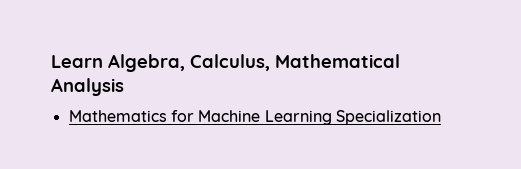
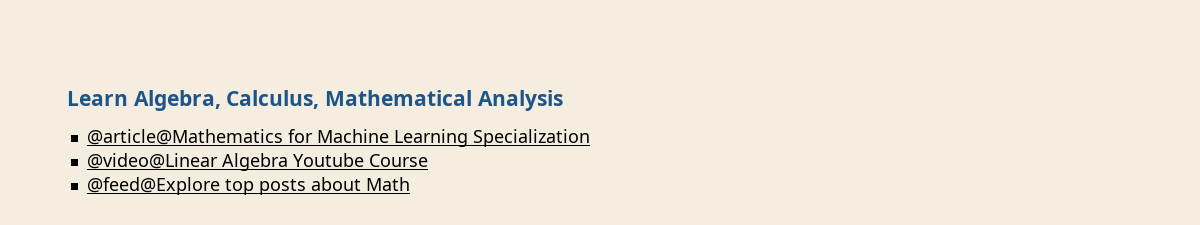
- Mathematics for Machine Learning Specialization
+ @article@Mathematics for Machine Learning Specialization
+ @video@Linear Algebra Youtube Course
+ @feed@Explore top posts about Math

